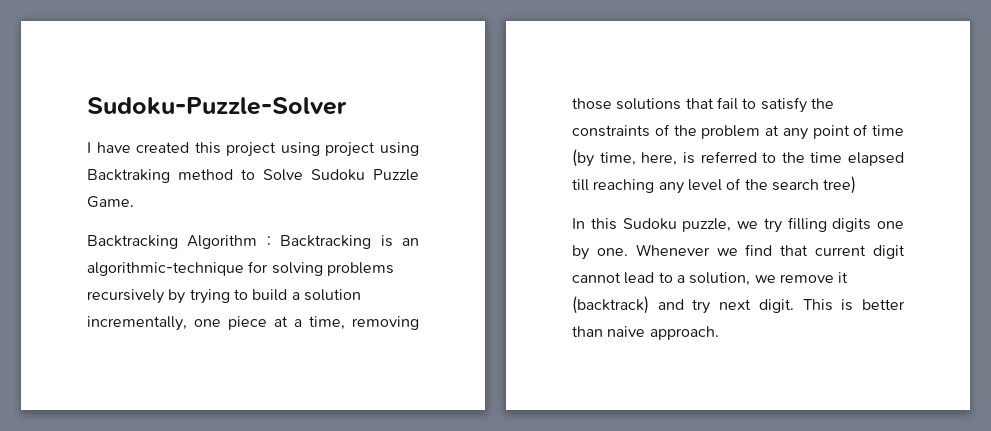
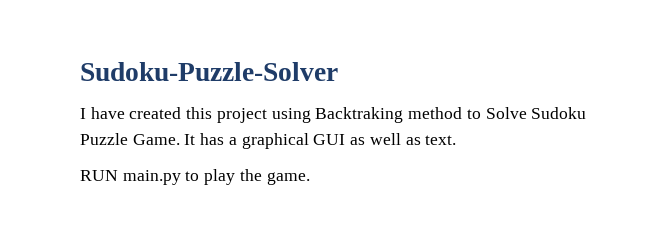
- I have created this project using project using Backtraking method to Solve Sudoku Puzzle Game.
- Backtracking Algorithm : Backtracking is an algorithmic-technique for solving problems recursively by trying to build a solution incrementally, one piece at a time, removing those solutions that fail to satisfy the constraints of the problem at any point of time (by time, here, is referred to the time elapsed till reaching any level of the search tree)
- In this Sudoku puzzle, we try filling digits one by one. Whenever we find that current digit cannot lead to a solution, we remove it (backtrack) and try next digit. This is better than naive approach.
+ I have created this project using Backtraking method to Solve Sudoku Puzzle Game. It has a graphical GUI as well as text.
+ RUN main.py to play the game.

